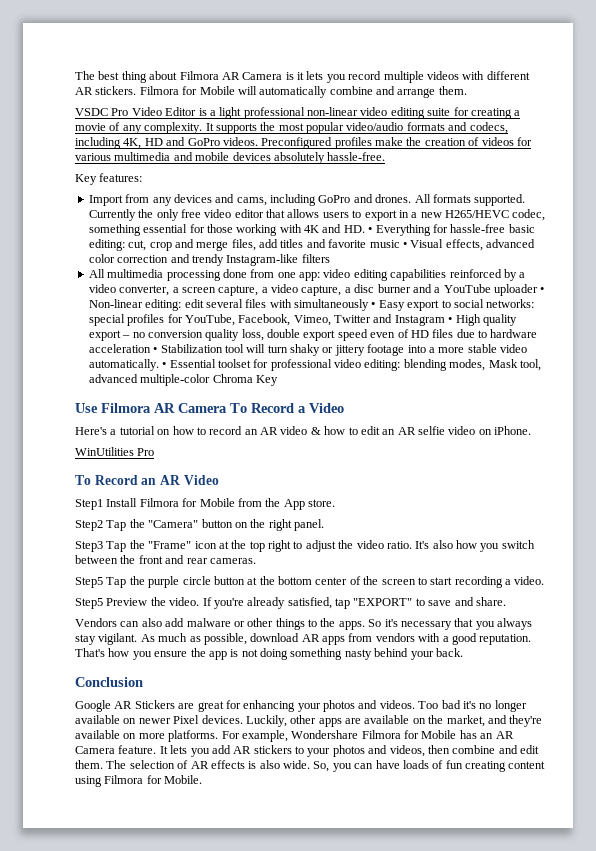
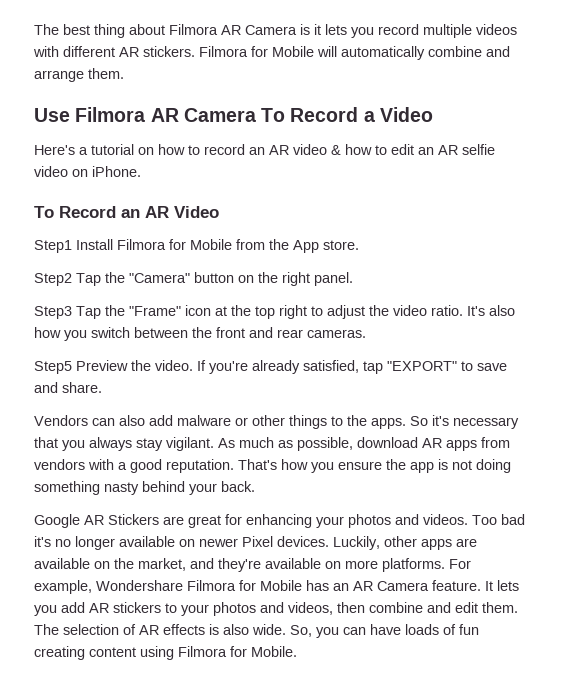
- VSDC Pro Video Editor is a light professional non-linear video editing suite for creating a movie of any complexity. It supports the most popular video/audio formats and codecs, including 4K, HD and GoPro videos. Preconfigured profiles make the creation of videos for various multimedia and mobile devices absolutely hassle-free.
- Key features:
- Import from any devices and cams, including GoPro and drones. All formats supported. Сurrently the only free video editor that allows users to export in a new H265/HEVC codec, something essential for those working with 4K and HD. • Everything for hassle-free basic editing: cut, crop and merge files, add titles and favorite music • Visual effects, advanced color correction and trendy Instagram-like filters
- All multimedia processing done from one app: video editing capabilities reinforced by a video converter, a screen capture, a video capture, a disc burner and a YouTube uploader • Non-linear editing: edit several files with simultaneously • Easy export to social networks: special profiles for YouTube, Facebook, Vimeo, Twitter and Instagram • High quality export – no conversion quality loss, double export speed even of HD files due to hardware acceleration • Stabilization tool will turn shaky or jittery footage into a more stable video automatically. • Essential toolset for professional video editing: blending modes, Mask tool, advanced multiple-color Chroma Key
- WinUtilities Pro
- Step5 Tap the purple circle button at the bottom center of the screen to start recording a video.
- Conclusion

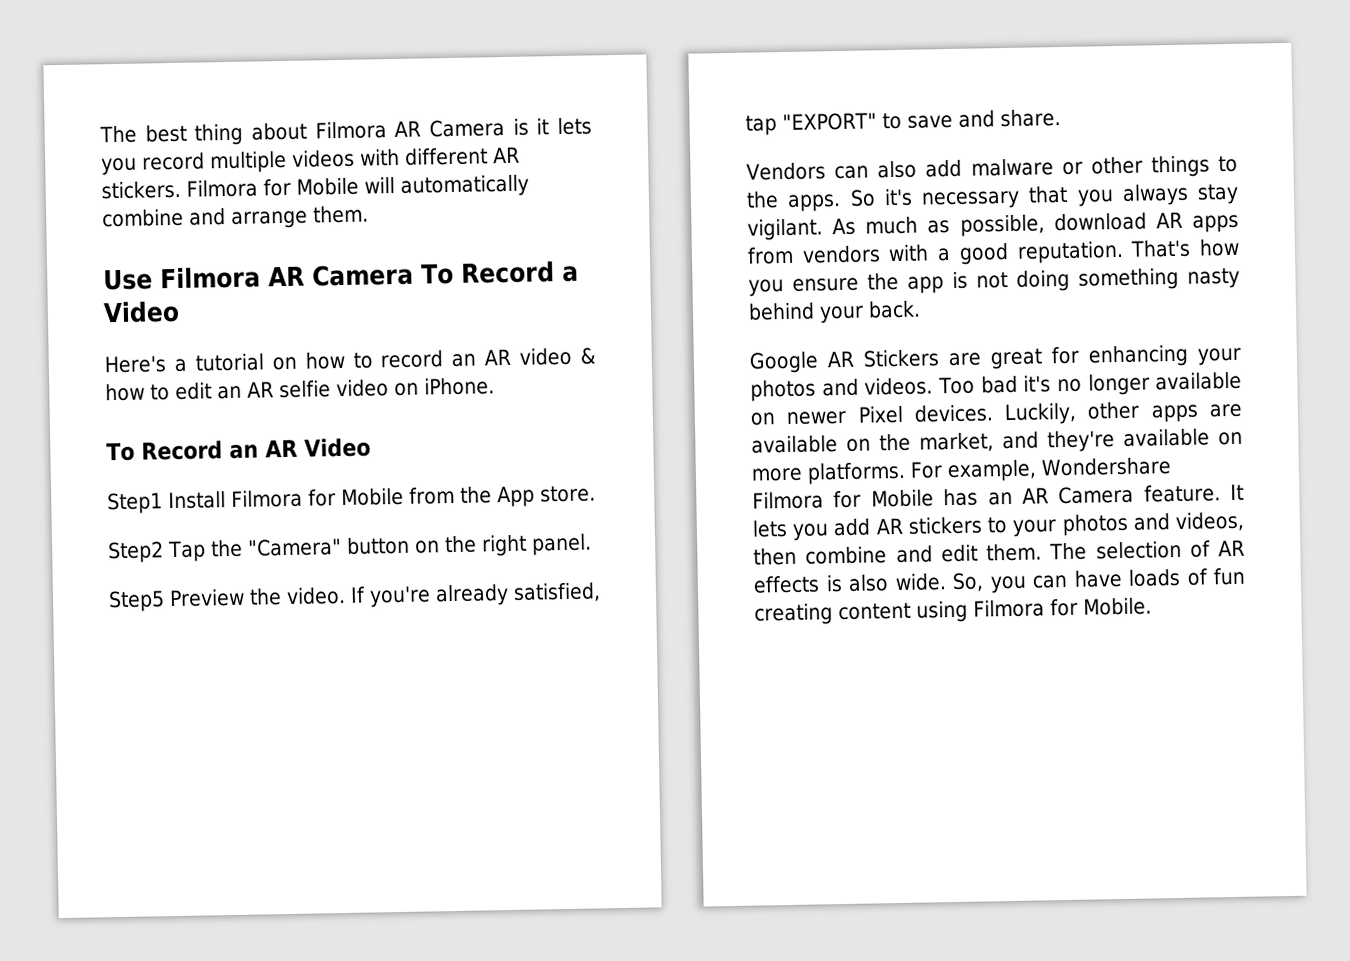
- Step3 Tap the "Frame" icon at the top right to adjust the video ratio. It's also how you switch between the front and rear cameras.

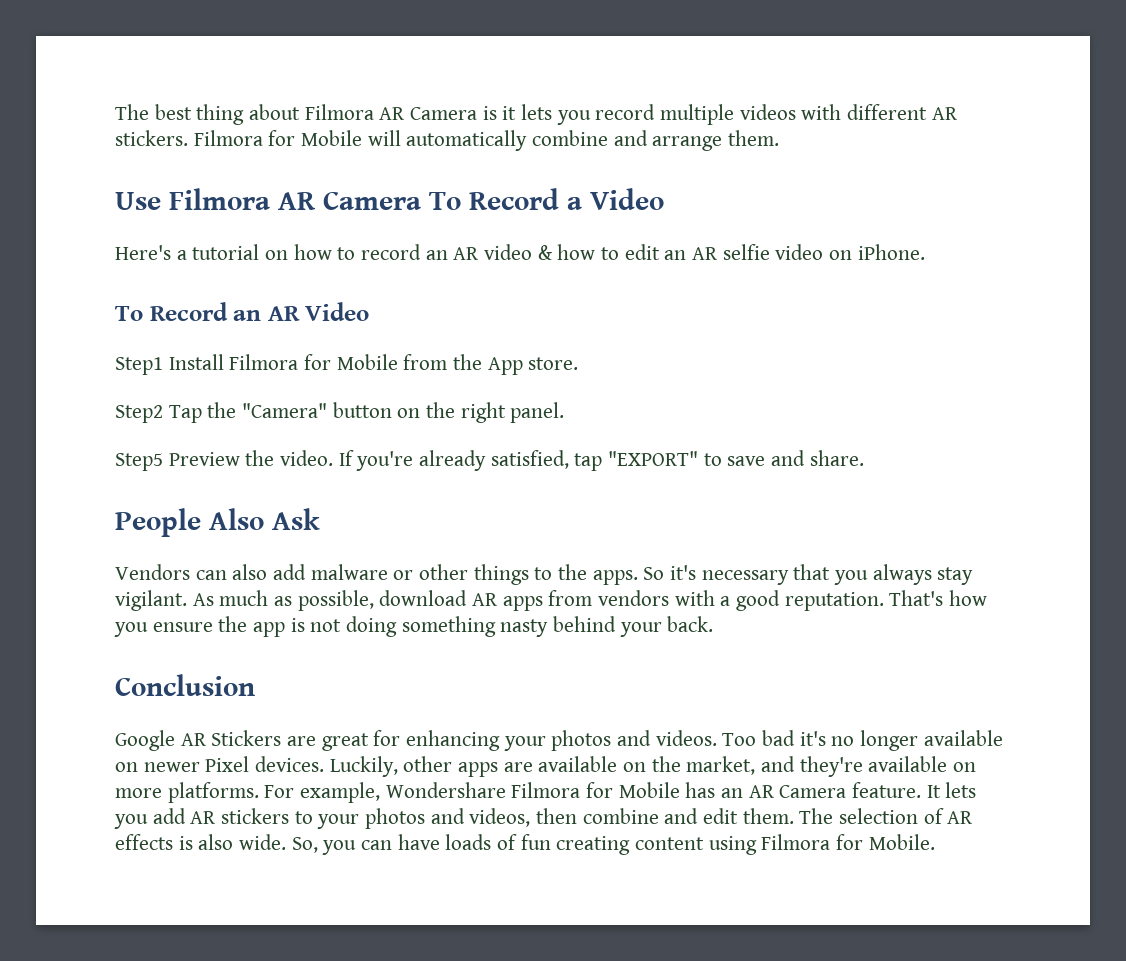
+ People Also Ask
+ Conclusion

